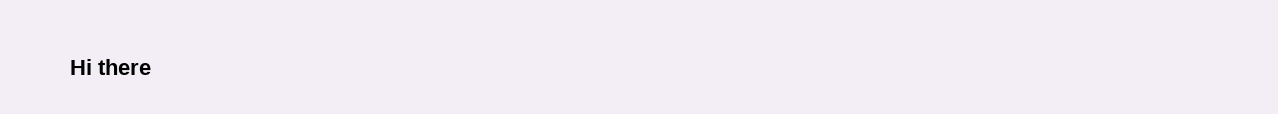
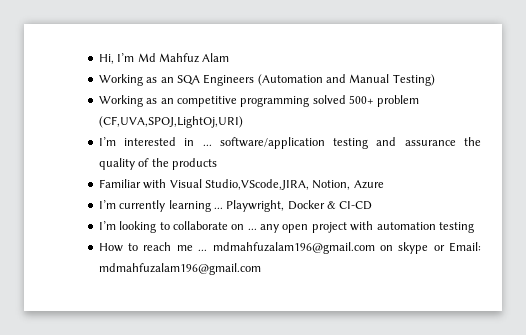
- Hi there
+ Hi, I’m Md Mahfuz Alam
+ Working as an SQA Engineers (Automation and Manual Testing)
+ Working as an competitive programming solved 500+ problem (CF,UVA,SPOJ,LightOj,URI)
+ I’m interested in ... software/application testing and assurance the quality of the products
+ Familiar with Visual Studio,VScode,JIRA, Notion, Azure
+ I’m currently learning ... Playwright, Docker & CI-CD
+ I’m looking to collaborate on ... any open project with automation testing
+ How to reach me ... mdmahfuzalam196@gmail.com on skype or Email: mdmahfuzalam196@gmail.com

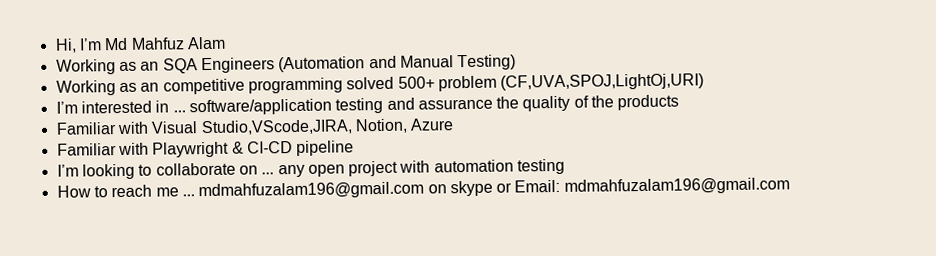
- I’m currently learning ... Playwright, Docker & CI-CD
+ Familiar with Playwright & CI-CD pipeline

